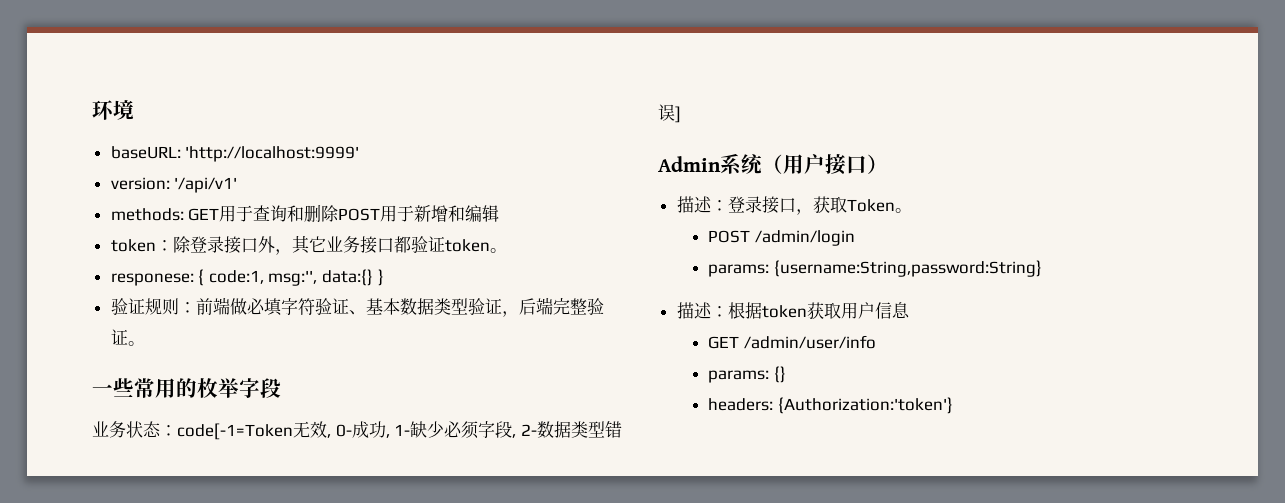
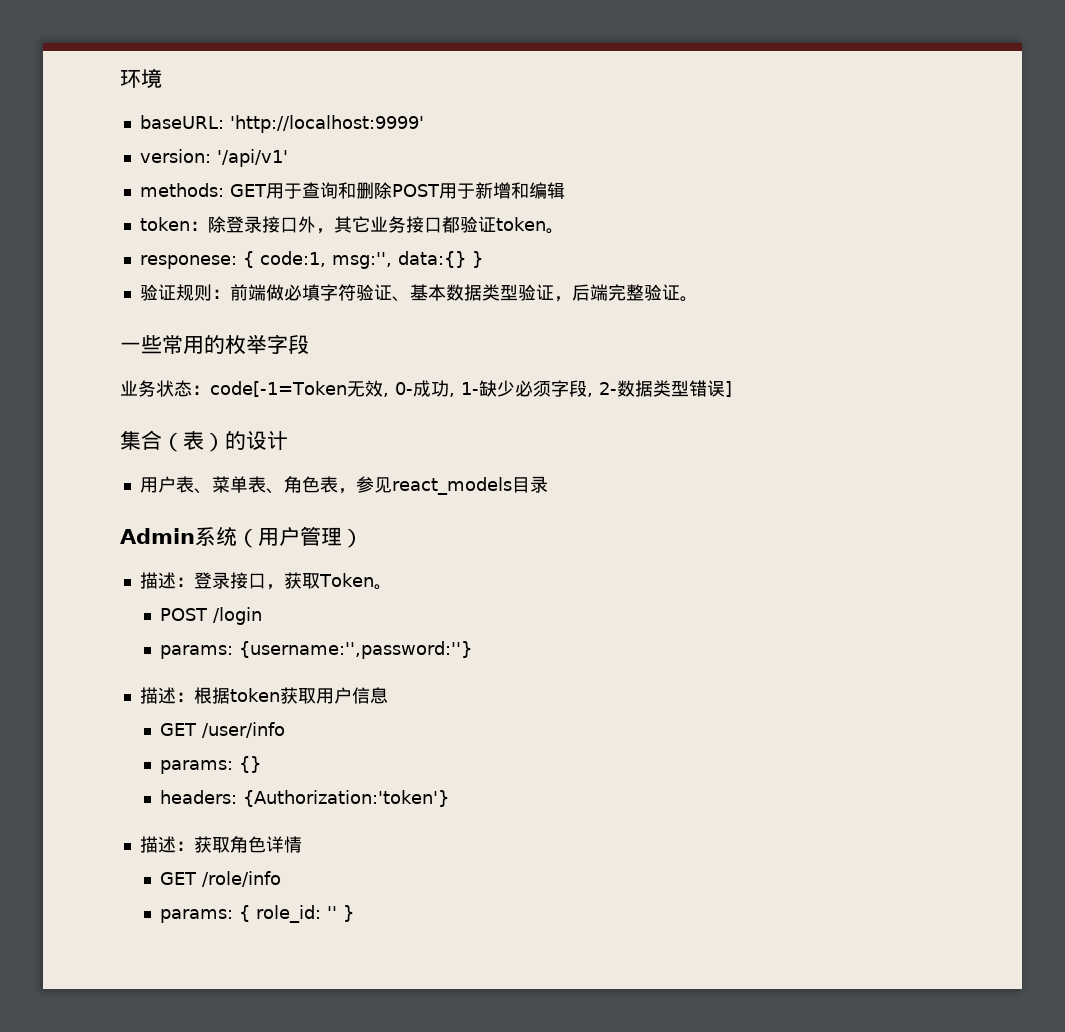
+ 集合（表）的设计
+ 用户表、菜单表、角色表，参见react_models目录
- Admin系统（用户接口）
+ Admin系统（用户管理）
- POST /admin/login
- params: {username:String,password:String}
+ POST /login
+ params: {username:'',password:''}
- GET /admin/user/info
+ GET /user/info
+ 描述：获取角色详情
+ GET /role/info
+ params: { role_id: '' }

